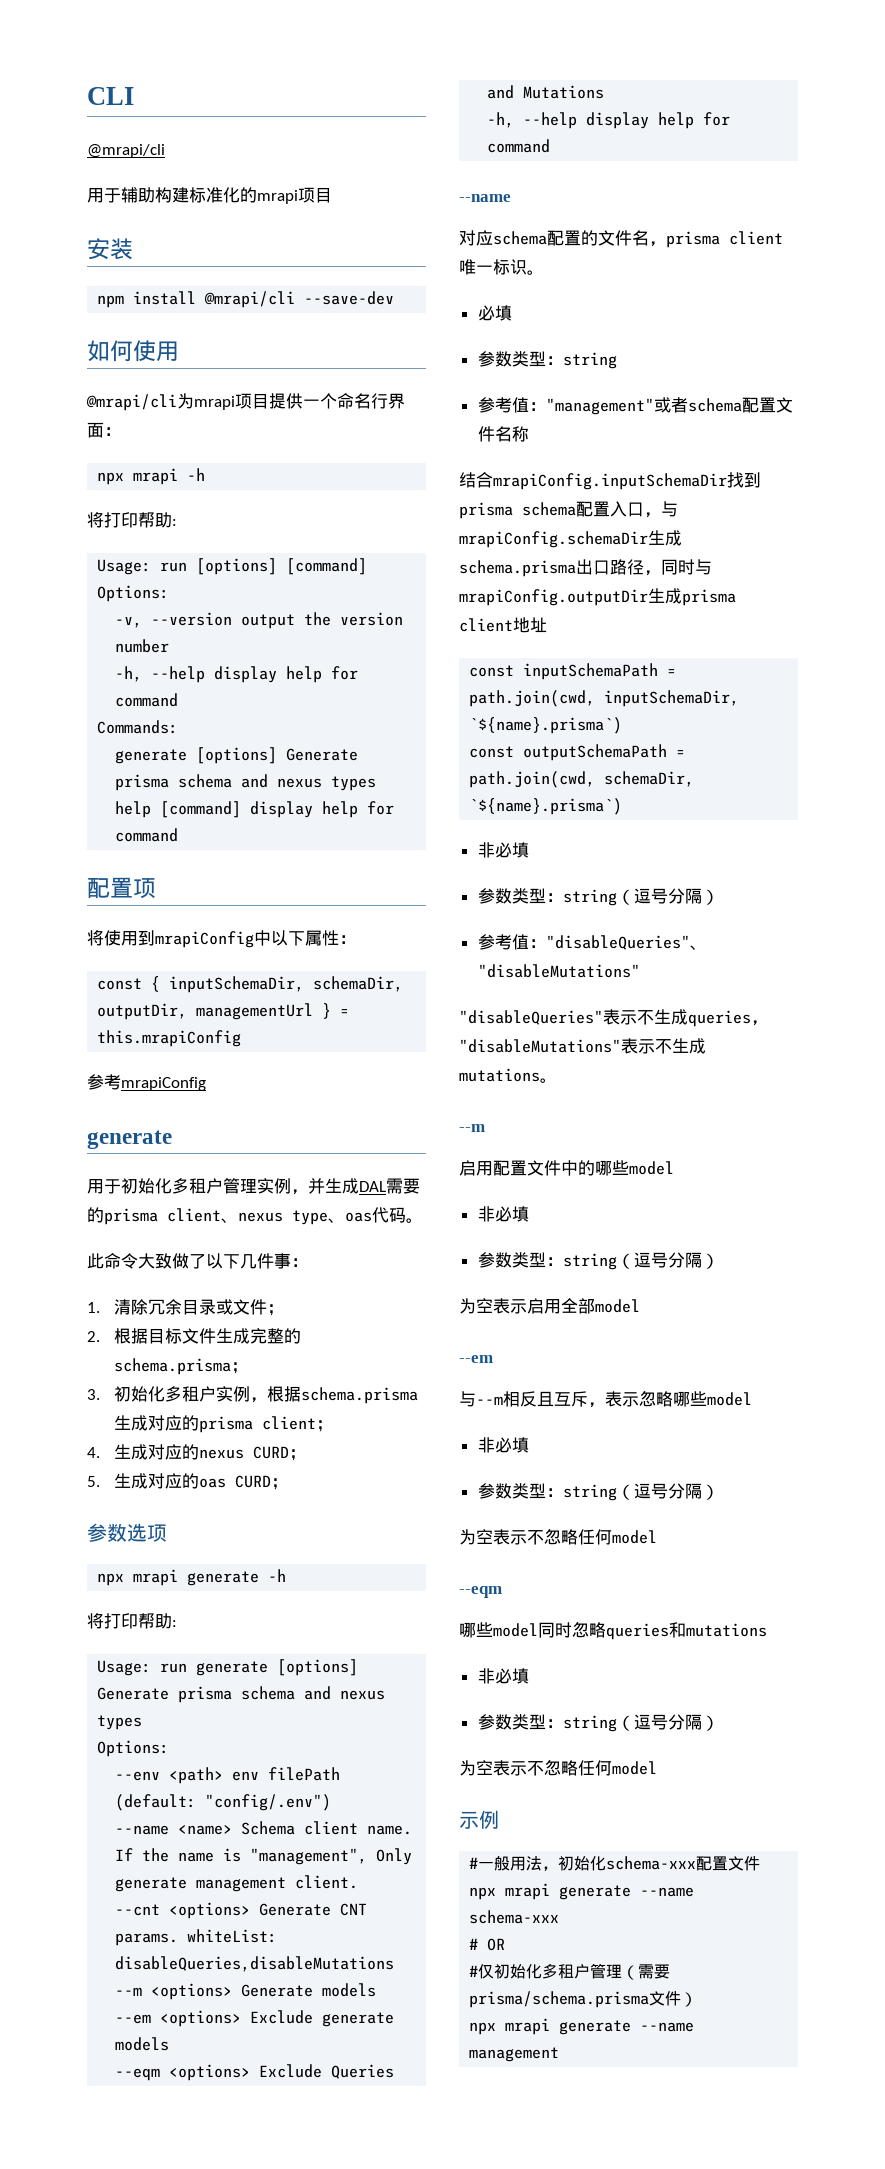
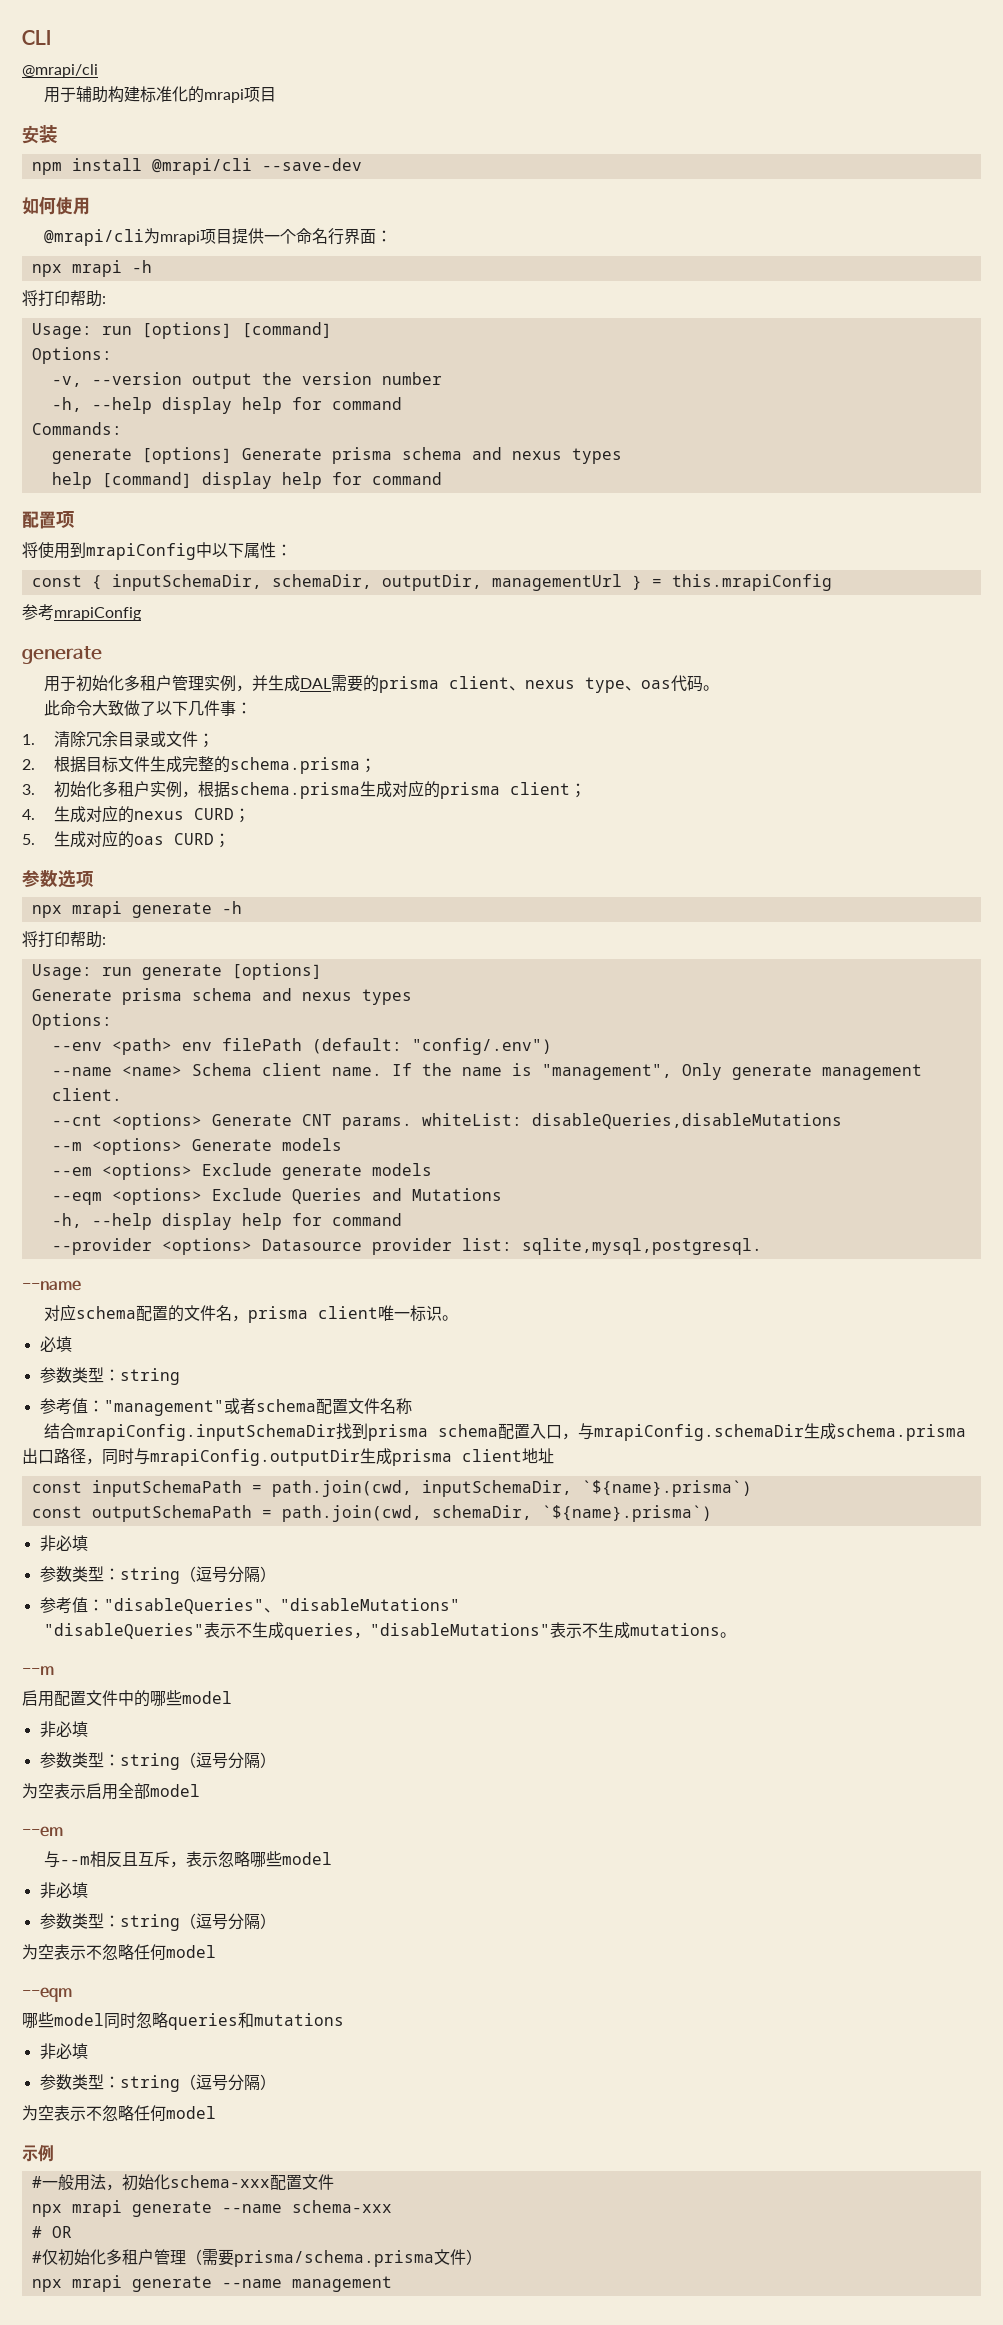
+ --provider <options> Datasource provider list: sqlite,mysql,postgresql.

